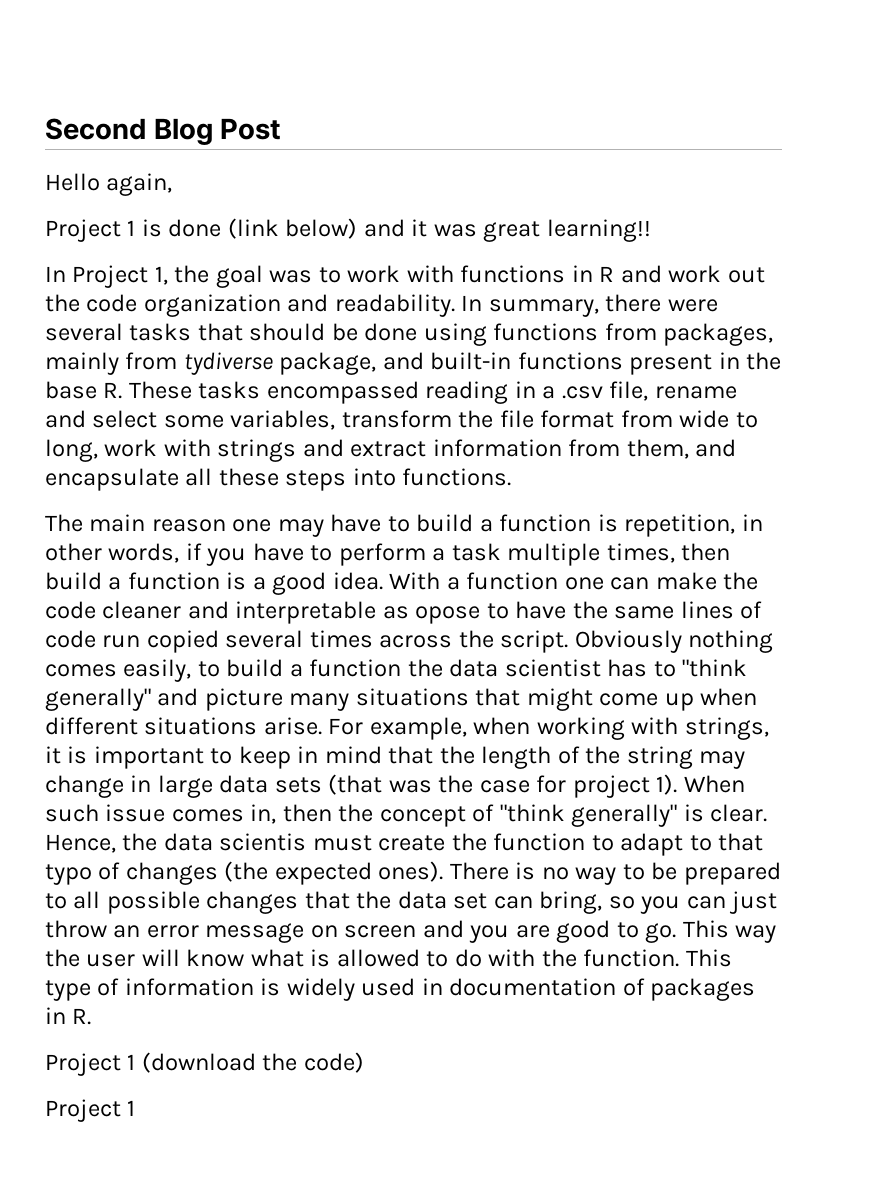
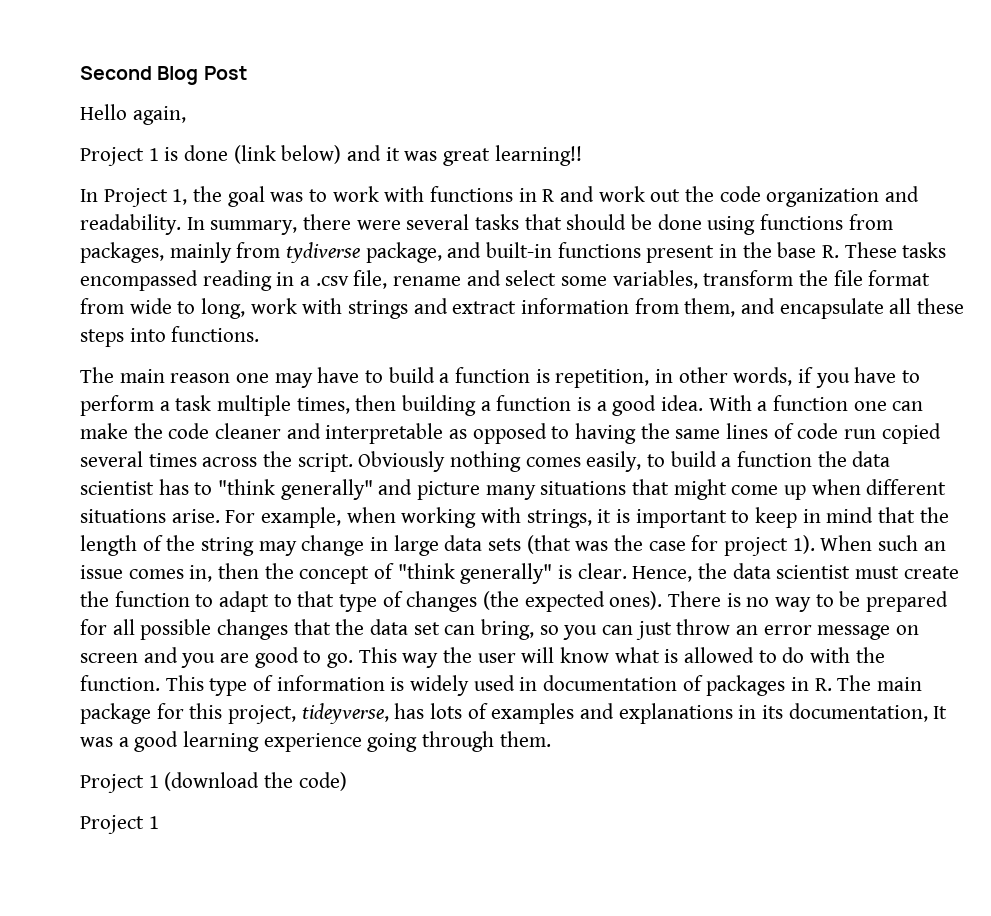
- The main reason one may have to build a function is repetition, in other words, if you have to perform a task multiple times, then build a function is a good idea.
+ The main reason one may have to build a function is repetition, in other words, if you have to perform a task multiple times, then building a function is a good idea.
- With a function one can make the code cleaner and interpretable as opose to have the same lines of code run copied several times across the script.
+ With a function one can make the code cleaner and interpretable as opposed to having the same lines of code run copied several times across the script.
- When such issue comes in, then the concept of "think generally" is clear.
+ When such an issue comes in, then the concept of "think generally" is clear.
- Hence, the data scientis must create the function to adapt to that typo of changes (the expected ones).
+ Hence, the data scientist must create the function to adapt to that type of changes (the expected ones).
- There is no way to be prepared to all possible changes that the data set can bring, so you can just throw an error message on screen and you are good to go.
+ There is no way to be prepared for all possible changes that the data set can bring, so you can just throw an error message on screen and you are good to go.
- This type of information is widely used in documentation of packages in R.
+ This type of information is widely used in documentation of packages in R. The main package for this project, tideyverse, has lots of examples and explanations in its documentation, It was a good learning experience going through them.

